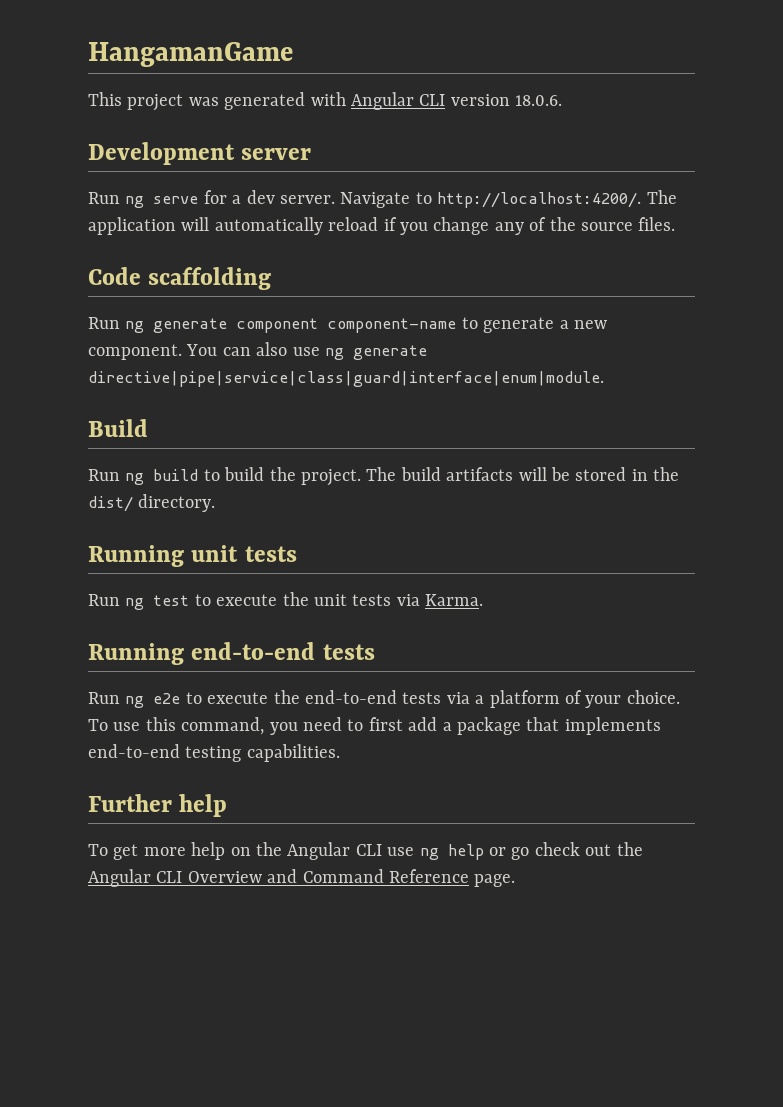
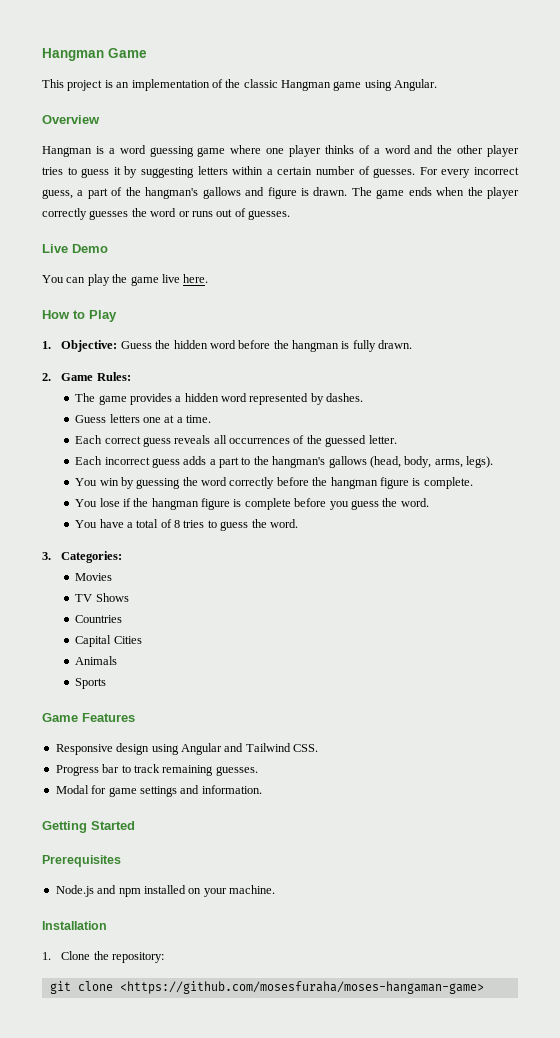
- HangamanGame
+ Hangman Game
- This project was generated with Angular CLI version 18.0.6.
- Development server
- Run ng serve for a dev server. Navigate to http://localhost:4200/. The application will automatically reload if you change any of the source files.
- Code scaffolding
- Run ng generate component component-name to generate a new component. You can also use ng generate directive|pipe|service|class|guard|interface|enum|module.
- Build
- Run ng build to build the project. The build artifacts will be stored in the dist/ directory.
- Running unit tests
- Run ng test to execute the unit tests via Karma.
- Running end-to-end tests
- Run ng e2e to execute the end-to-end tests via a platform of your choice. To use this command, you need to first add a package that implements end-to-end testing capabilities.
- Further help
- To get more help on the Angular CLI use ng help or go check out the Angular CLI Overview and Command Reference page.
+ This project is an implementation of the classic Hangman game using Angular.
+ Overview
+ Hangman is a word guessing game where one player thinks of a word and the other player tries to guess it by suggesting letters within a certain number of guesses. For every incorrect guess, a part of the hangman's gallows and figure is drawn. The game ends when the player correctly guesses the word or runs out of guesses.
+ Live Demo
+ You can play the game live here.
+ How to Play
+ 1. Objective: Guess the hidden word before the hangman is fully drawn.
+ 2. Game Rules:
+ The game provides a hidden word represented by dashes.
+ Guess letters one at a time.
+ Each correct guess reveals all occurrences of the guessed letter.
+ Each incorrect guess adds a part to the hangman's gallows (head, body, arms, legs).
+ You win by guessing the word correctly before the hangman figure is complete.
+ You lose if the hangman figure is complete before you guess the word.
+ You have a total of 8 tries to guess the word.
+ 3. Categories:
+ Movies
+ TV Shows
+ Countries
+ Capital Cities
+ Animals
+ Sports
+ Game Features
+ Responsive design using Angular and Tailwind CSS.
+ Progress bar to track remaining guesses.
+ Modal for game settings and information.
+ Getting Started
+ Prerequisites
+ Node.js and npm installed on your machine.
+ Installation
+ 1. Clone the repository:
+ git clone <https://github.com/mosesfuraha/moses-hangaman-game>

